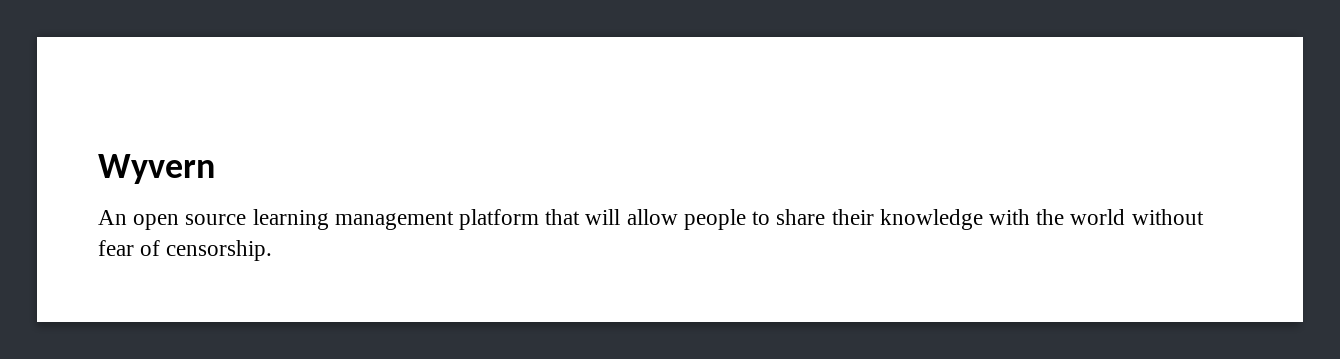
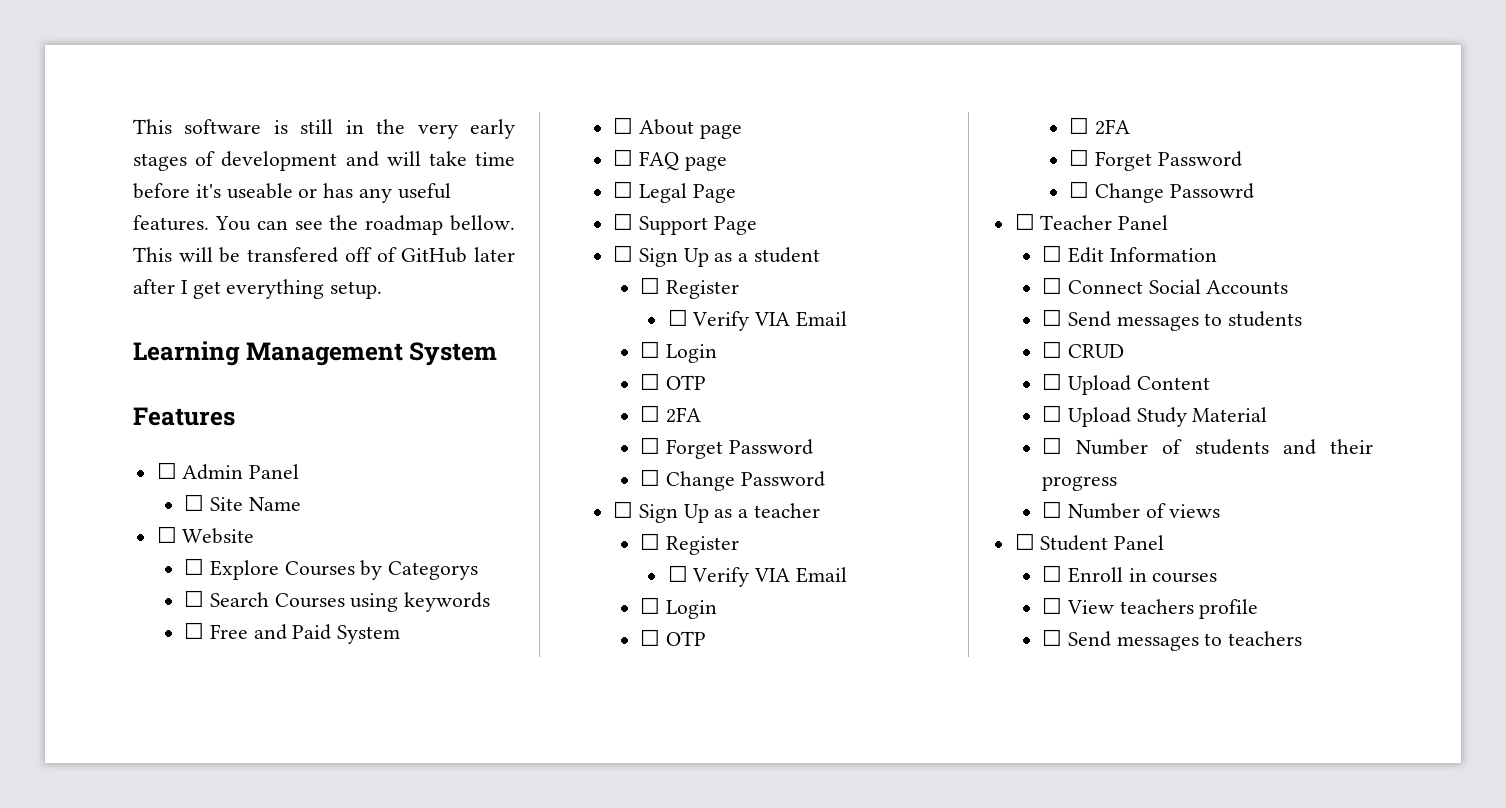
- Wyvern
- An open source learning management platform that will allow people to share their knowledge with the world without fear of censorship.
+ This software is still in the very early stages of development and will take time before it's useable or has any useful features. You can see the roadmap bellow. This will be transfered off of GitHub later after I get everything setup.
+ Learning Management System
+ Features
+ ☐ Admin Panel
+ ☐ Site Name
+ ☐ Website
+ ☐ Explore Courses by Categorys
+ ☐ Search Courses using keywords
+ ☐ Free and Paid System
+ ☐ About page
+ ☐ FAQ page
+ ☐ Legal Page
+ ☐ Support Page
+ ☐ Sign Up as a student
+ ☐ Register
+ ☐ Verify VIA Email
+ ☐ Login
+ ☐ OTP
+ ☐ 2FA
+ ☐ Forget Password
+ ☐ Change Password
+ ☐ Sign Up as a teacher
+ ☐ Register
+ ☐ Verify VIA Email
+ ☐ Login
+ ☐ OTP
+ ☐ 2FA
+ ☐ Forget Password
+ ☐ Change Passowrd
+ ☐ Teacher Panel
+ ☐ Edit Information
+ ☐ Connect Social Accounts
+ ☐ Send messages to students
+ ☐ CRUD
+ ☐ Upload Content
+ ☐ Upload Study Material
+ ☐ Number of students and their progress
+ ☐ Number of views
+ ☐ Student Panel
+ ☐ Enroll in courses
+ ☐ View teachers profile
+ ☐ Send messages to teachers

